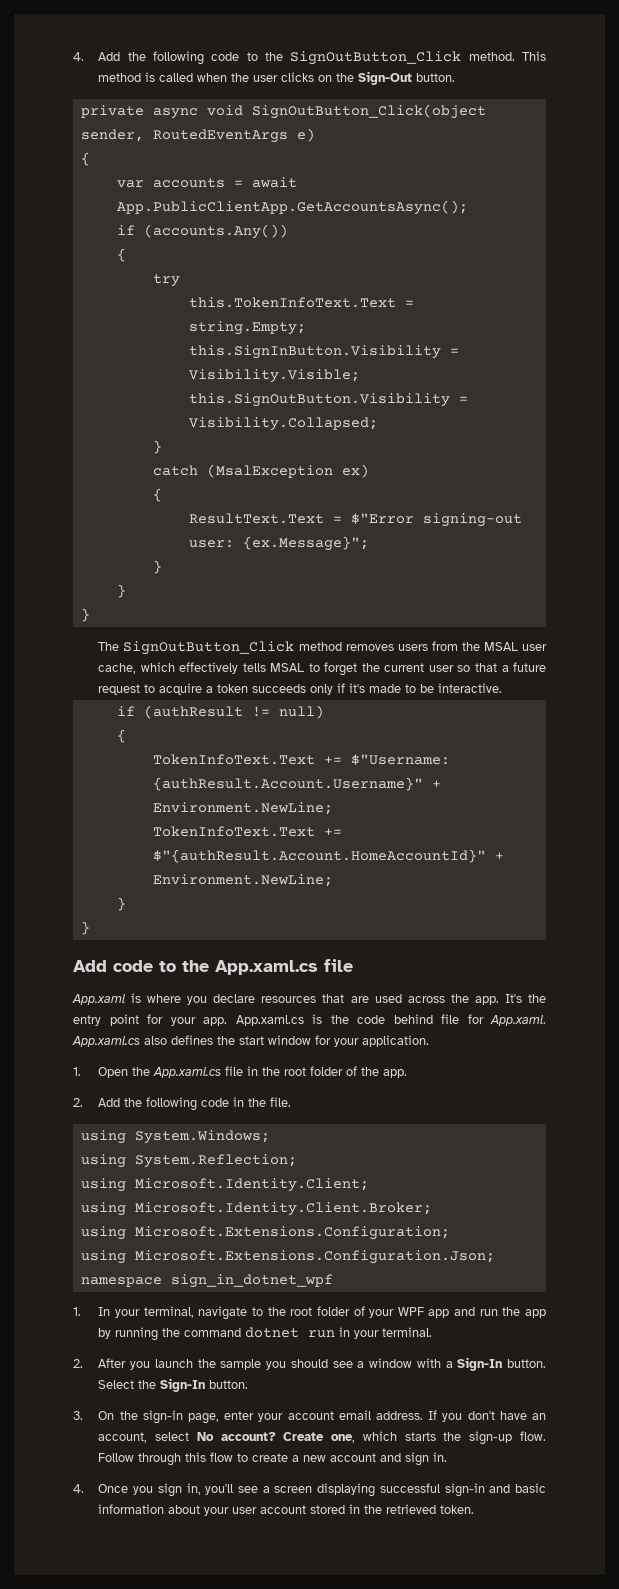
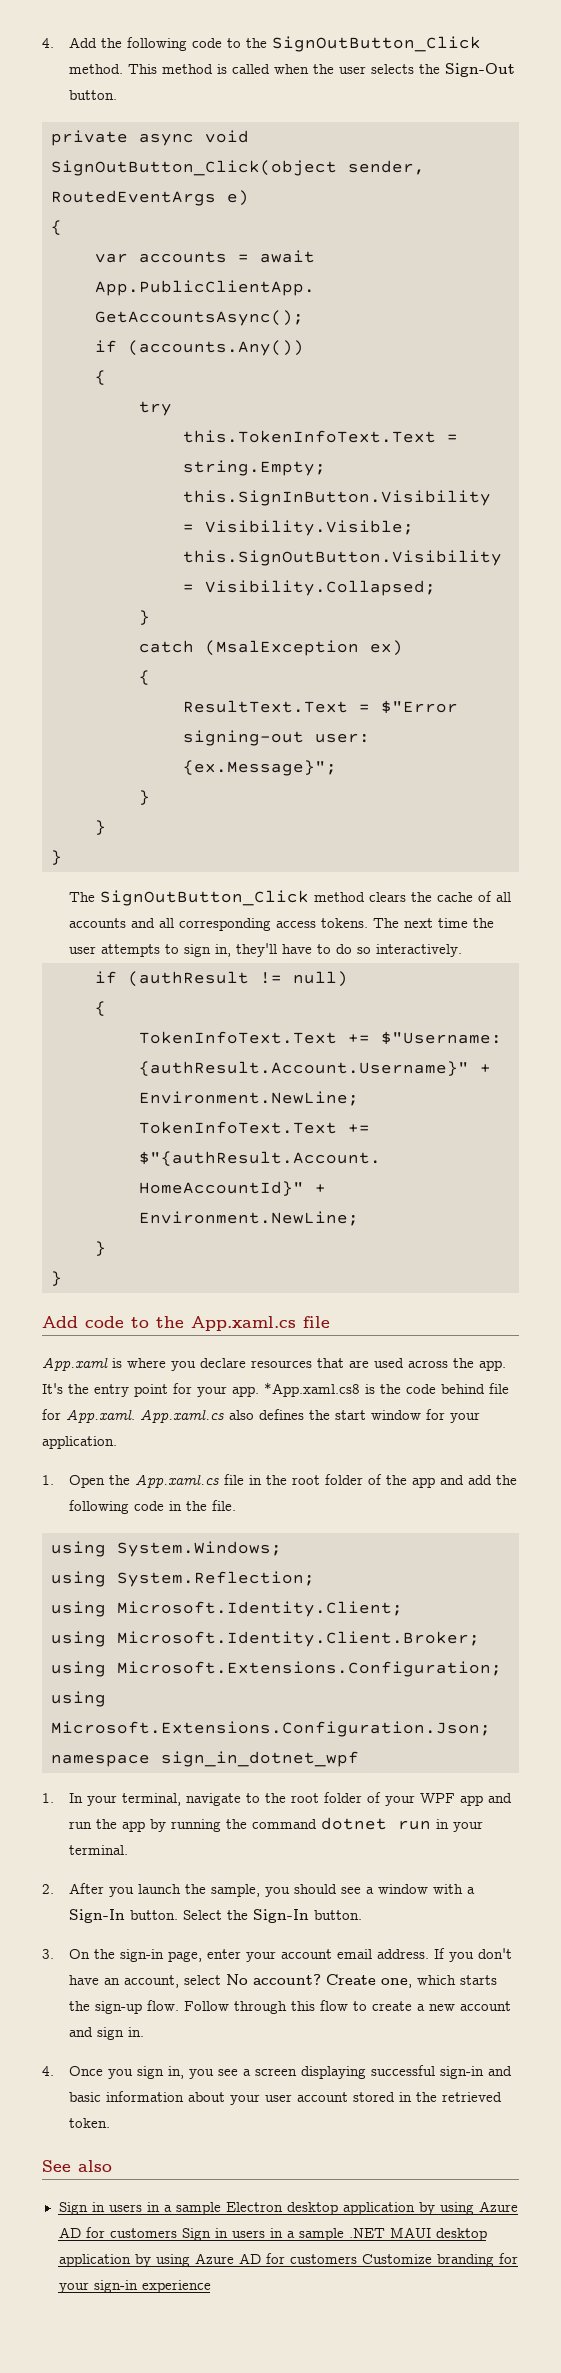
- This method is called when the user clicks on the Sign-Out button.
+ This method is called when the user selects the Sign-Out button.
- The SignOutButton_Click method removes users from the MSAL user cache, which effectively tells MSAL to forget the current user so that a future request to acquire a token succeeds only if it's made to be interactive.
+ The SignOutButton_Click method clears the cache of all accounts and all corresponding access tokens. The next time the user attempts to sign in, they'll have to do so interactively.
- App.xaml.cs is the code behind file for App.xaml. App.xaml.cs also defines the start window for your application.
+ *App.xaml.cs8 is the code behind file for App.xaml. App.xaml.cs also defines the start window for your application.
- 1. Open the App.xaml.cs file in the root folder of the app.
- 2. Add the following code in the file.
+ 1. Open the App.xaml.cs file in the root folder of the app and add the following code in the file.
- 2. After you launch the sample you should see a window with a Sign-In button.
+ 2. After you launch the sample, you should see a window with a Sign-In button.
- 4. Once you sign in, you'll see a screen displaying successful sign-in and basic information about your user account stored in the retrieved token.
+ 4. Once you sign in, you see a screen displaying successful sign-in and basic information about your user account stored in the retrieved token.
+ See also
+ Sign in users in a sample Electron desktop application by using Azure AD for customers Sign in users in a sample .NET MAUI desktop application by using Azure AD for customers Customize branding for your sign-in experience

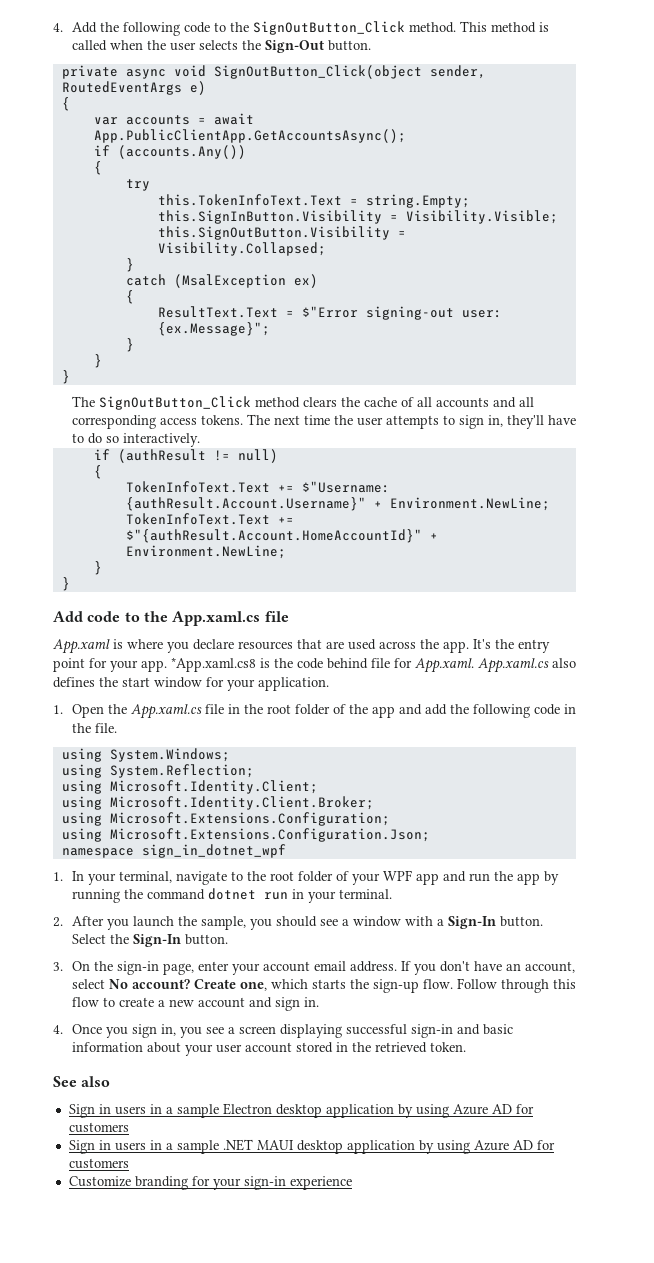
- Sign in users in a sample Electron desktop application by using Azure AD for customers Sign in users in a sample .NET MAUI desktop application by using Azure AD for customers Customize branding for your sign-in experience
+ Sign in users in a sample Electron desktop application by using Azure AD for customers
+ Sign in users in a sample .NET MAUI desktop application by using Azure AD for customers
+ Customize branding for your sign-in experience

